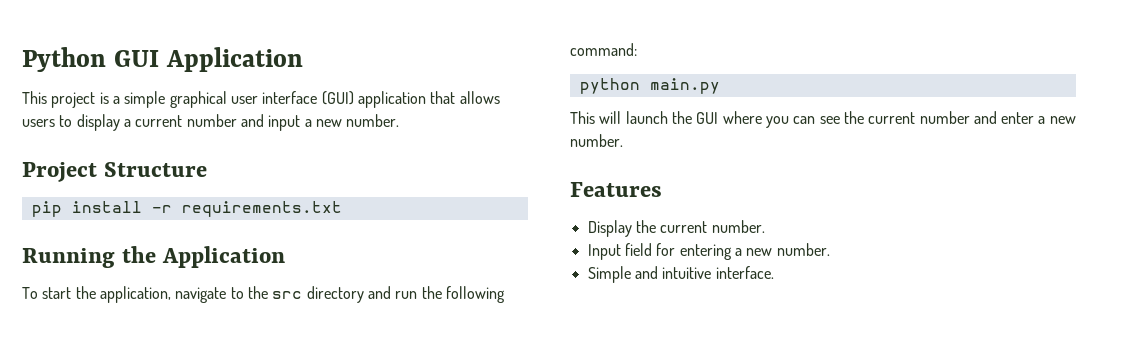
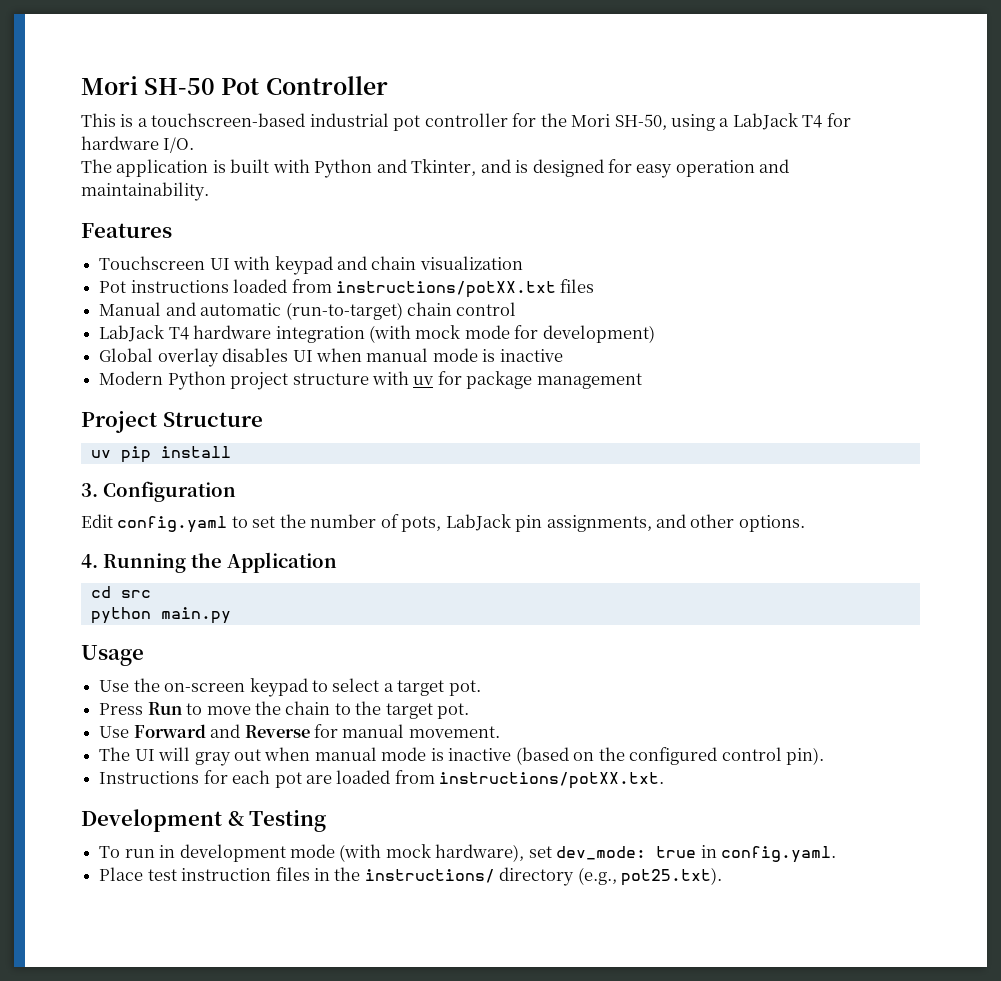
- Python GUI Application
- This project is a simple graphical user interface (GUI) application that allows users to display a current number and input a new number.
+ Mori SH-50 Pot Controller
+ This is a touchscreen-based industrial pot controller for the Mori SH-50, using a LabJack T4 for hardware I/O.
+ The application is built with Python and Tkinter, and is designed for easy operation and maintainability.
+ Features
+ Touchscreen UI with keypad and chain visualization
+ Pot instructions loaded from instructions/potXX.txt files
+ Manual and automatic (run-to-target) chain control
+ LabJack T4 hardware integration (with mock mode for development)
+ Global overlay disables UI when manual mode is inactive
+ Modern Python project structure with uv for package management
- pip install -r requirements.txt
- Running the Application
- To start the application, navigate to the src directory and run the following command:
+ uv pip install
+ 3. Configuration
+ Edit config.yaml to set the number of pots, LabJack pin assignments, and other options.
+ 4. Running the Application
+ cd src
  python main.py
- This will launch the GUI where you can see the current number and enter a new number.
- Features
- Display the current number.
- Input field for entering a new number.
- Simple and intuitive interface.
+ Usage
+ Use the on-screen keypad to select a target pot.
+ Press Run to move the chain to the target pot.
+ Use Forward and Reverse for manual movement.
+ The UI will gray out when manual mode is inactive (based on the configured control pin).
+ Instructions for each pot are loaded from instructions/potXX.txt.
+ Development & Testing
+ To run in development mode (with mock hardware), set dev_mode: true in config.yaml.
+ Place test instruction files in the instructions/ directory (e.g., pot25.txt).

